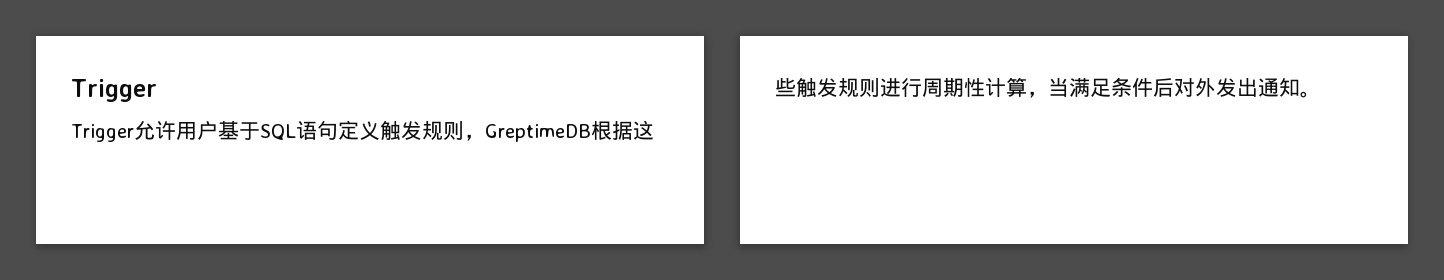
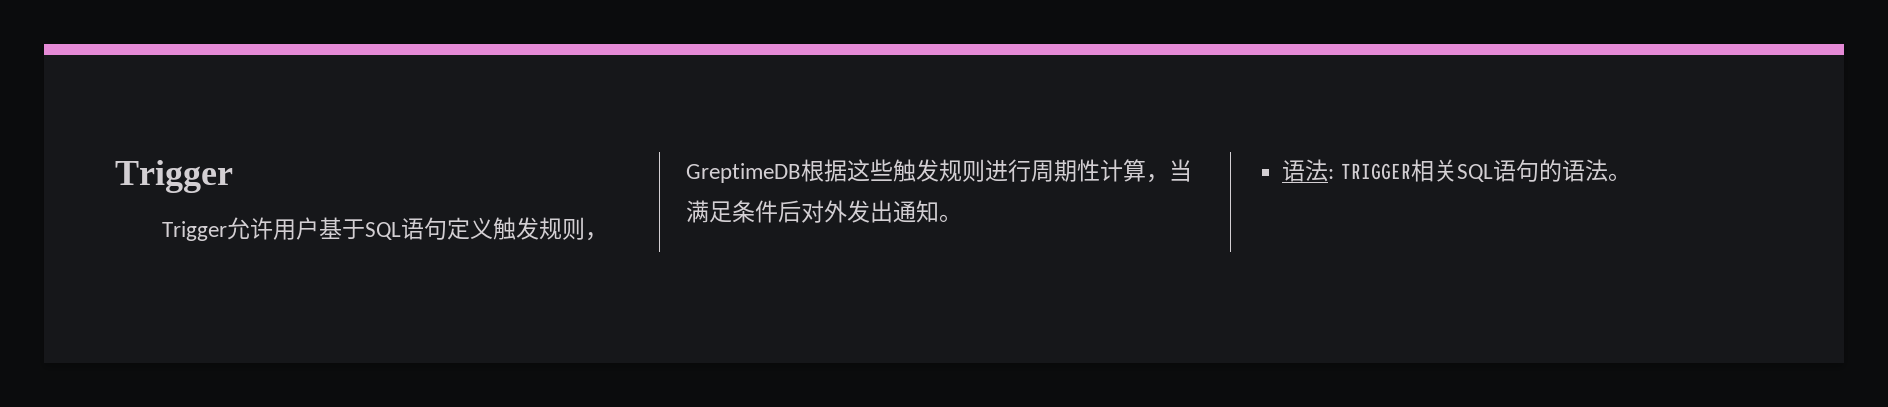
+ 语法: TRIGGER相关SQL语句的语法。

